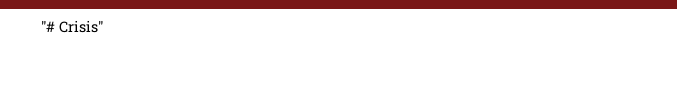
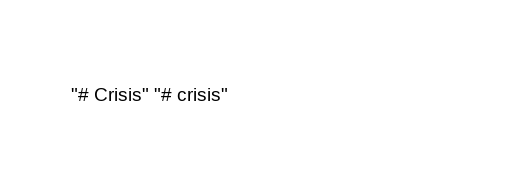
- "# Crisis"
+ "# Crisis" "# crisis"

